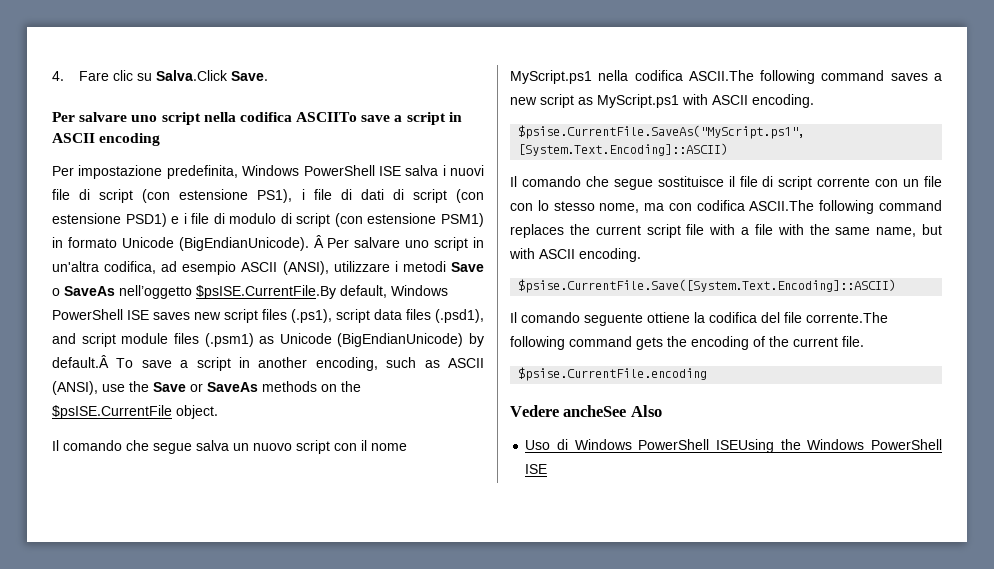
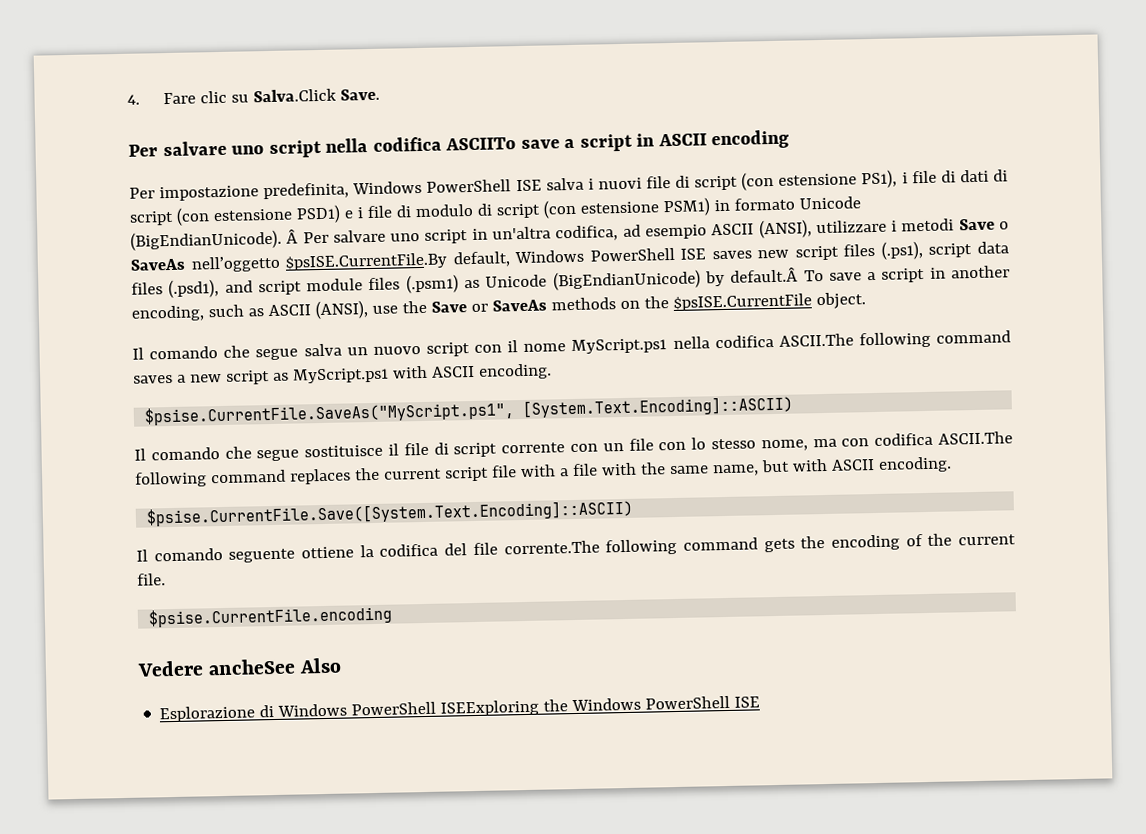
- Uso di Windows PowerShell ISEUsing the Windows PowerShell ISE
+ Esplorazione di Windows PowerShell ISEExploring the Windows PowerShell ISE

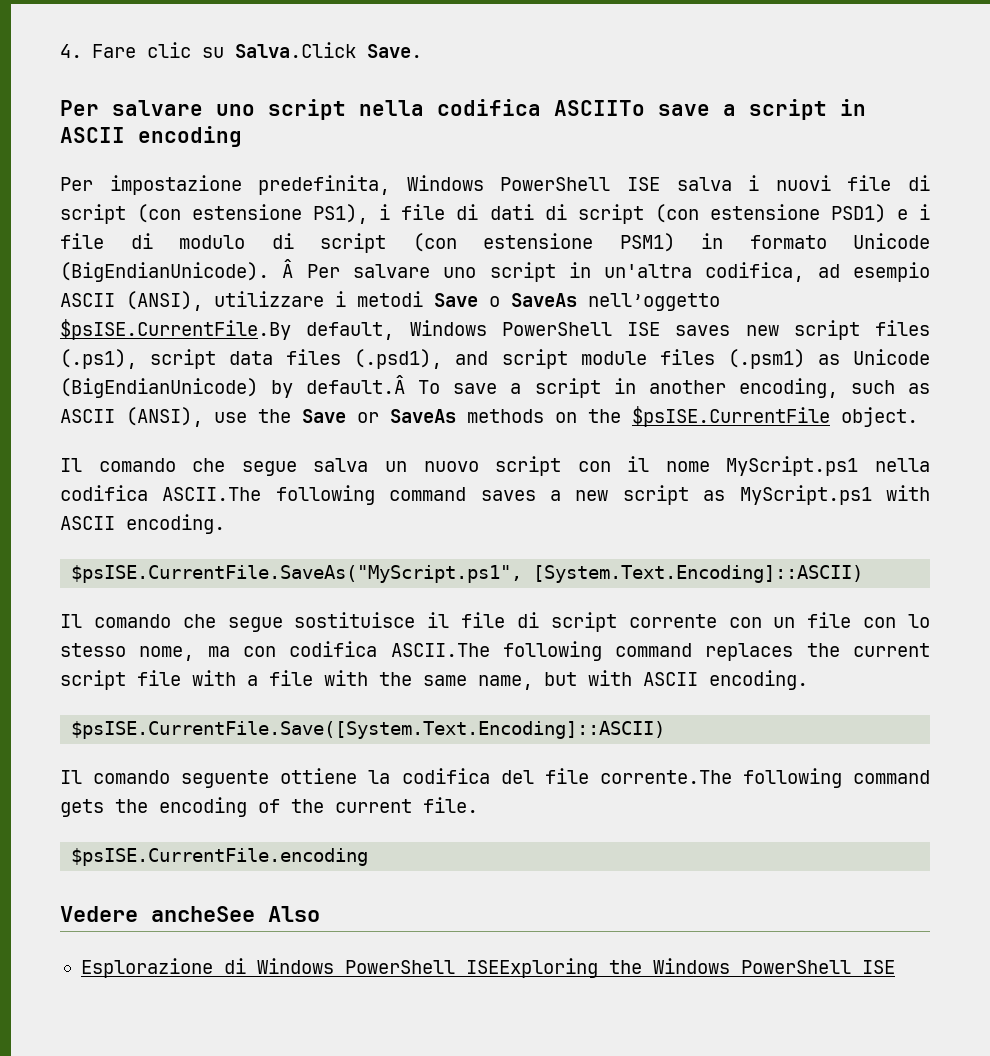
- $psise.CurrentFile.SaveAs("MyScript.ps1", [System.Text.Encoding]::ASCII)
+ $psISE.CurrentFile.SaveAs("MyScript.ps1", [System.Text.Encoding]::ASCII)
- $psise.CurrentFile.Save([System.Text.Encoding]::ASCII)
+ $psISE.CurrentFile.Save([System.Text.Encoding]::ASCII)
- $psise.CurrentFile.encoding
+ $psISE.CurrentFile.encoding

